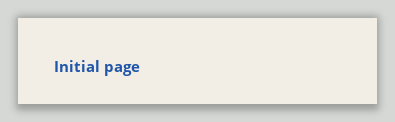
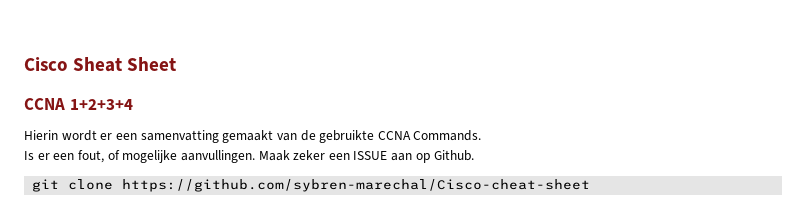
- Initial page
+ Cisco Sheat Sheet
+ CCNA 1+2+3+4
+ Hierin wordt er een samenvatting gemaakt van de gebruikte CCNA Commands.
+ Is er een fout, of mogelijke aanvullingen. Maak zeker een ISSUE aan op Github.
+ git clone https://github.com/sybren-marechal/Cisco-cheat-sheet

